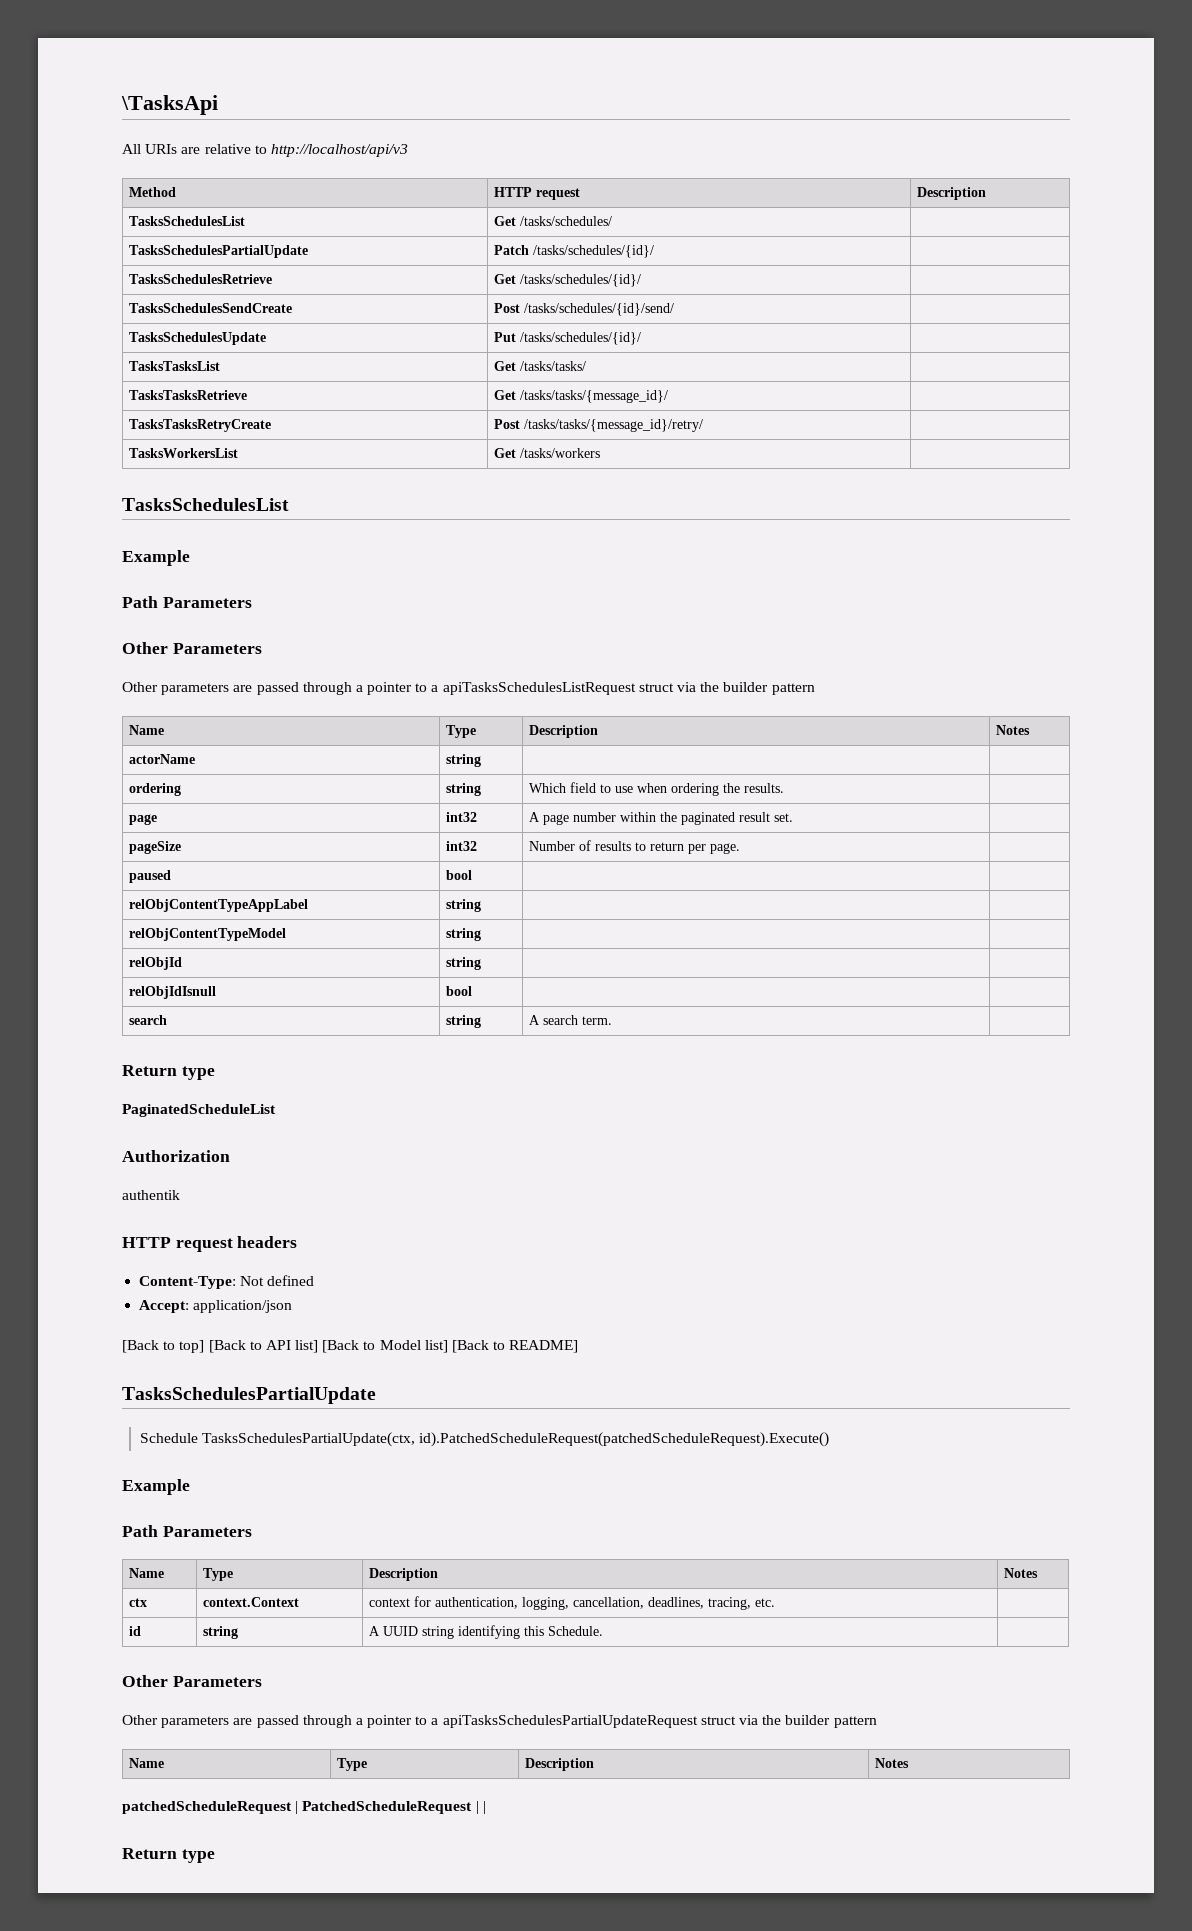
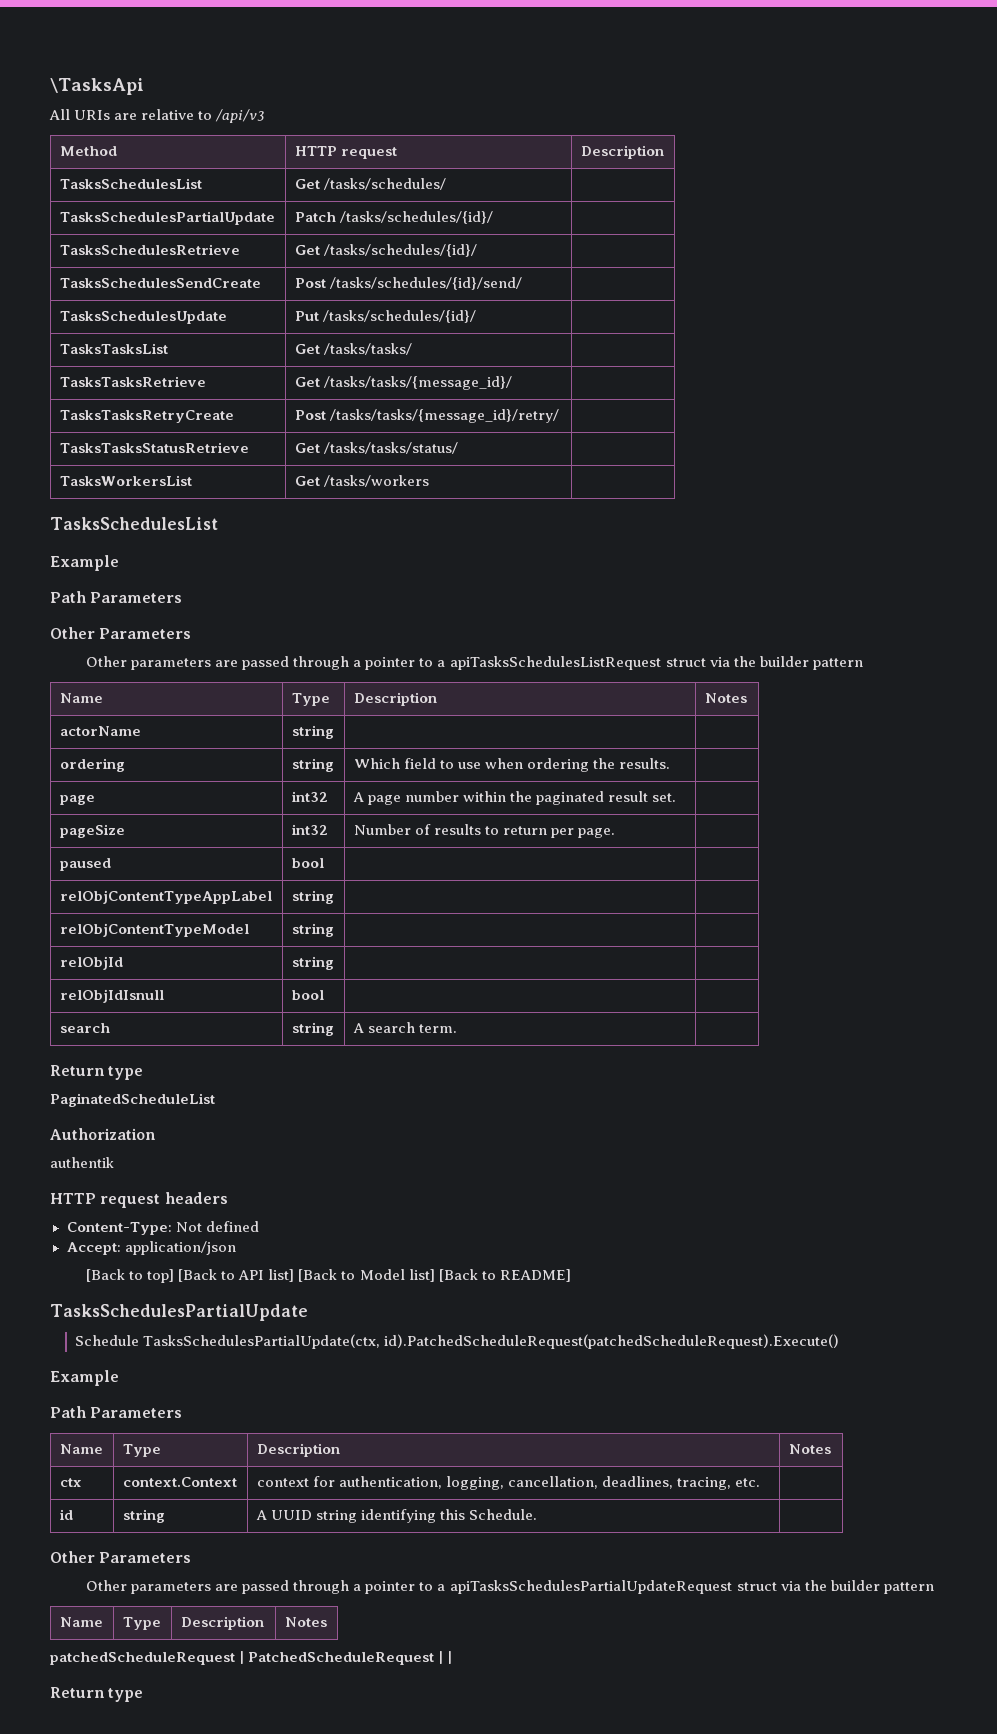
- All URIs are relative to http://localhost/api/v3
+ All URIs are relative to /api/v3
+ TasksTasksStatusRetrieve | Get /tasks/tasks/status/ |

